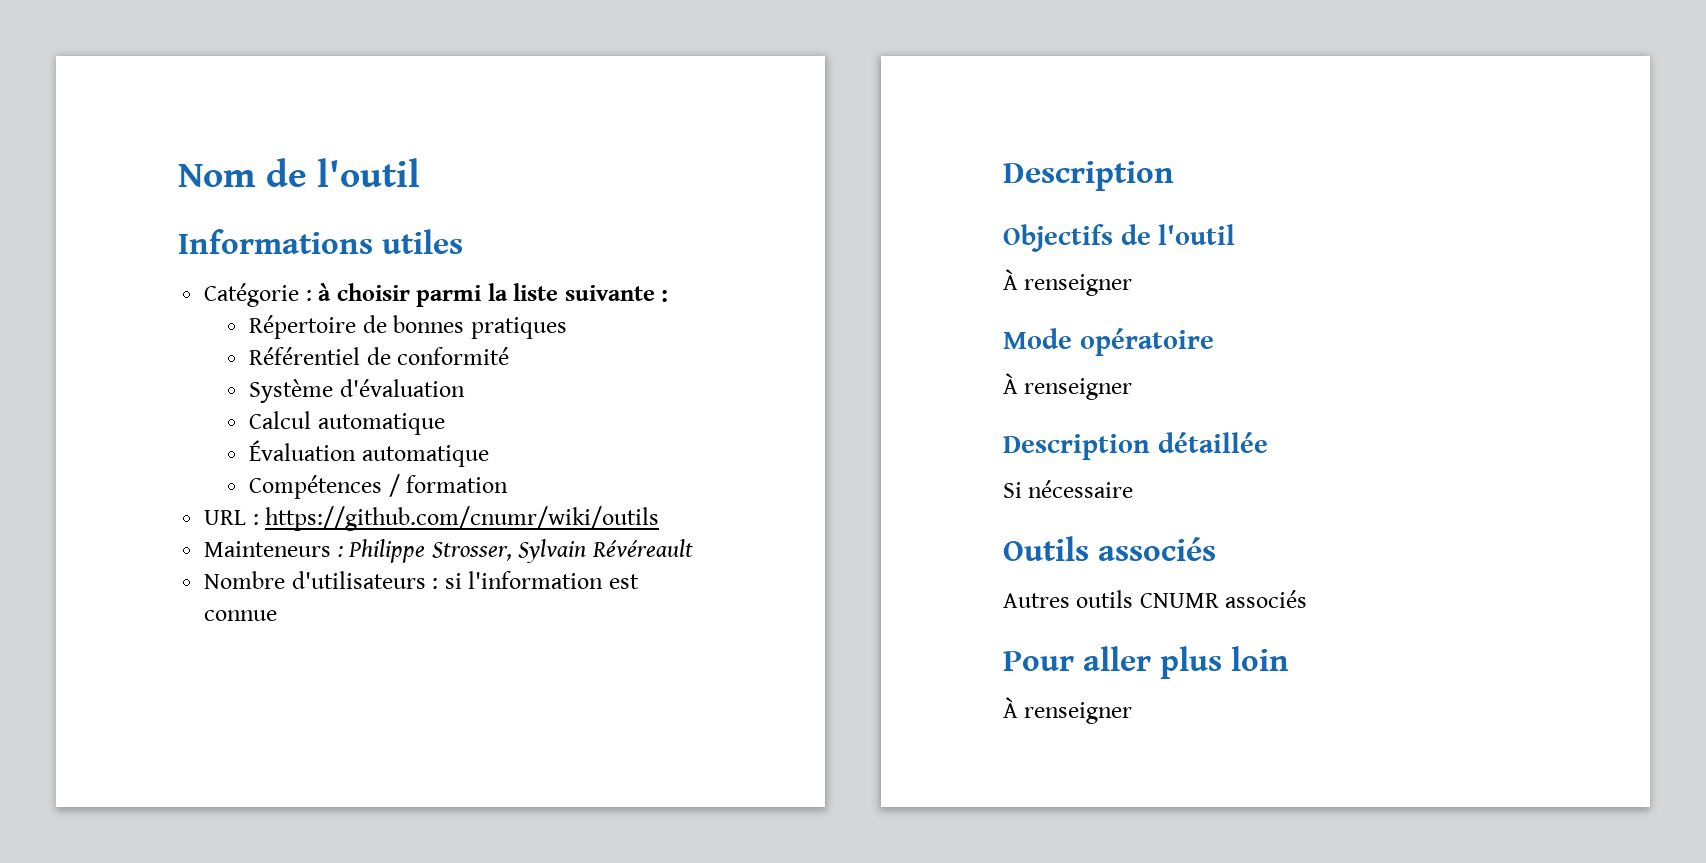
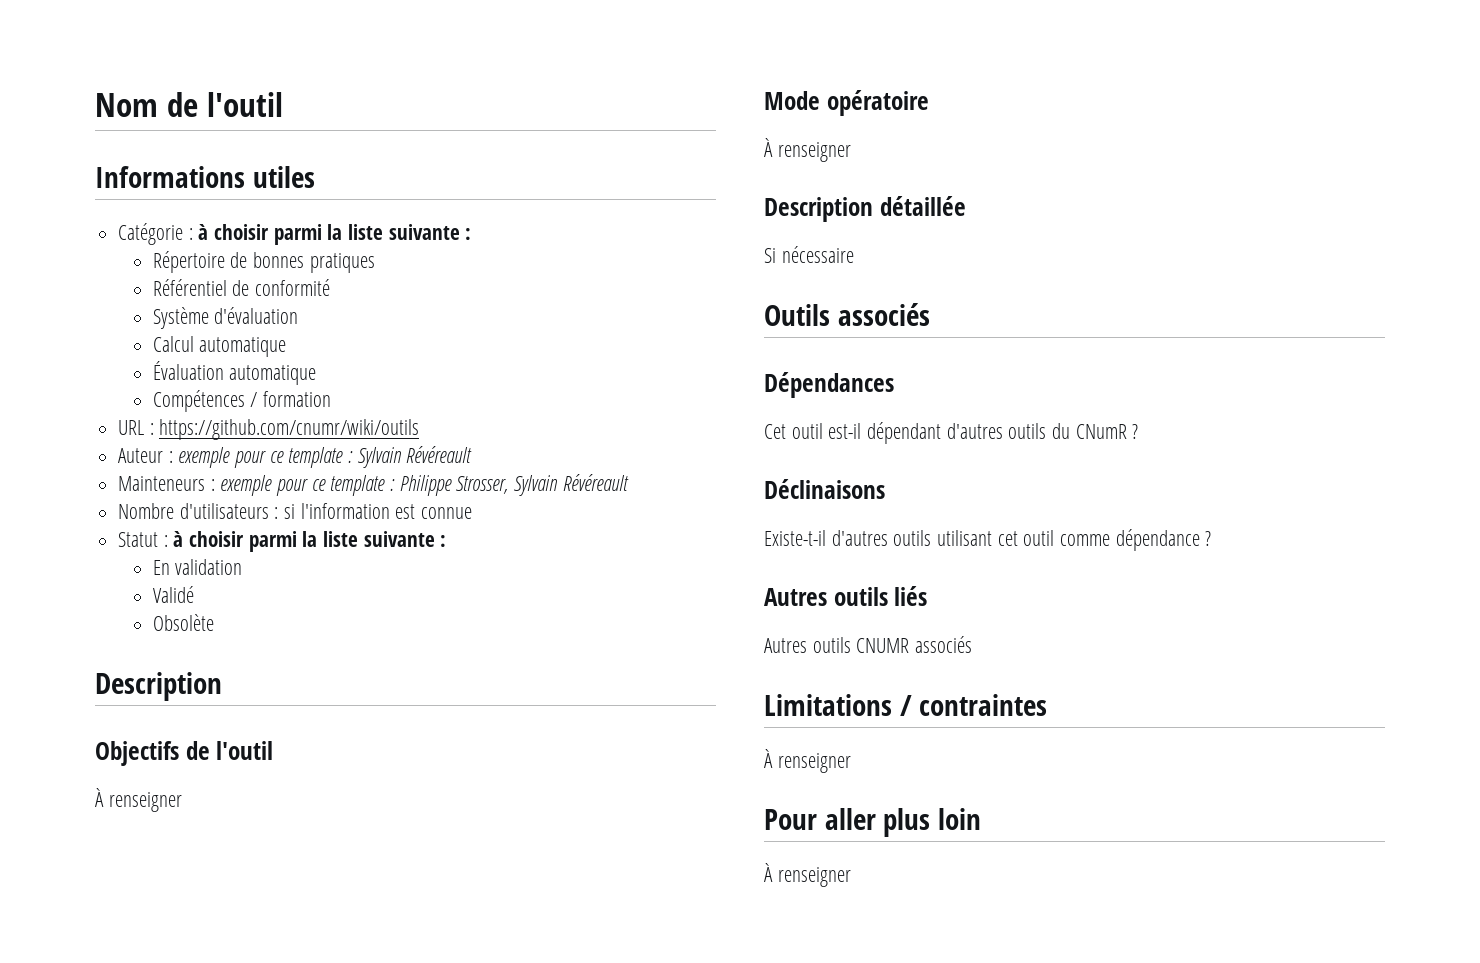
- Mainteneurs : Philippe Strosser, Sylvain Révéreault
+ Auteur : exemple pour ce template : Sylvain Révéreault
+ Mainteneurs : exemple pour ce template : Philippe Strosser, Sylvain Révéreault
+ Statut : à choisir parmi la liste suivante :
+ En validation
+ Validé
+ Obsolète
+ Dépendances
+ Cet outil est-il dépendant d'autres outils du CNumR ?
+ Déclinaisons
+ Existe-t-il d'autres outils utilisant cet outil comme dépendance ?
+ Autres outils liés
+ Limitations / contraintes
+ À renseigner

